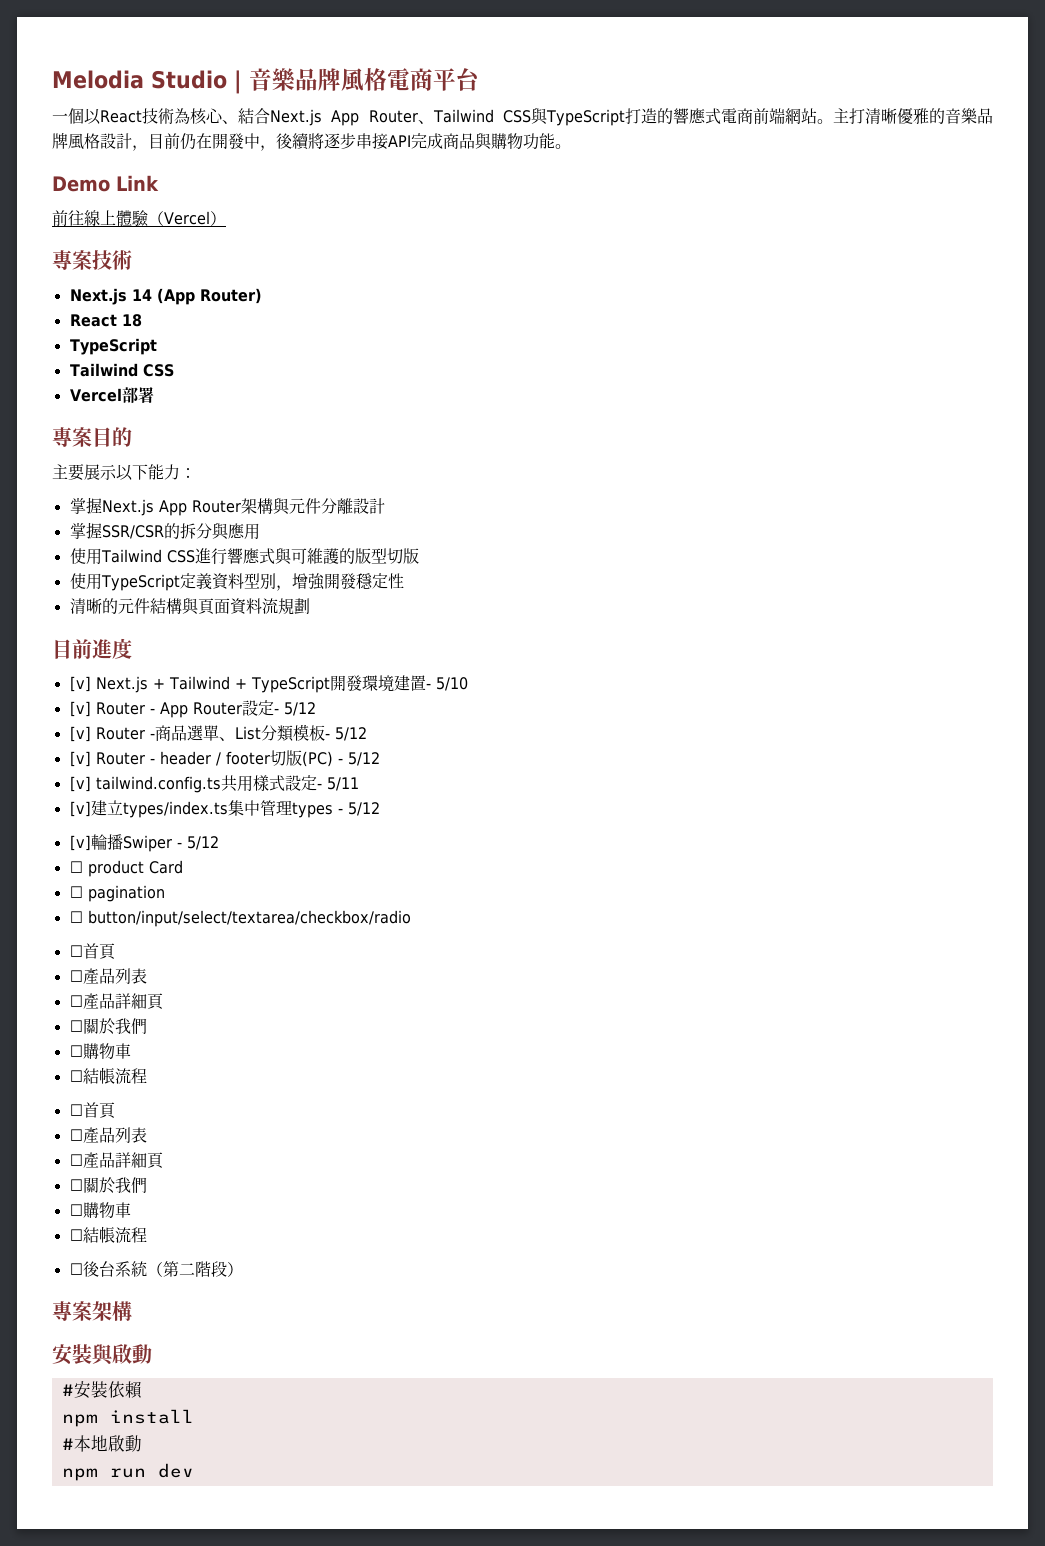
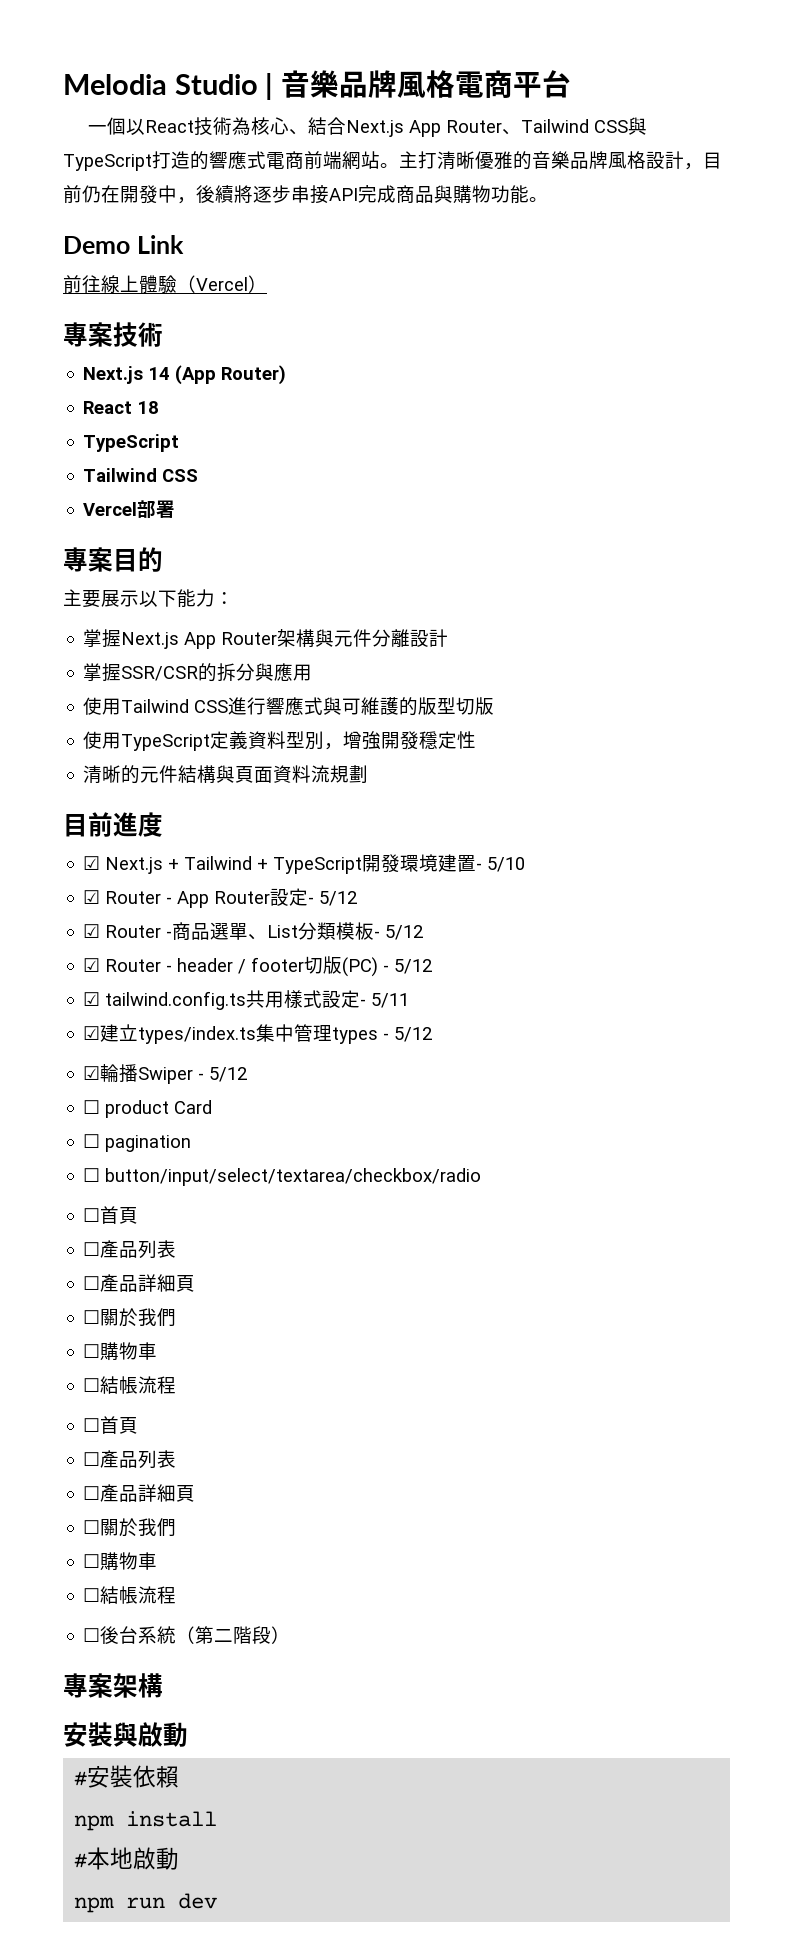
- [v] Next.js + Tailwind + TypeScript開發環境建置- 5/10
+ ☑ Next.js + Tailwind + TypeScript開發環境建置- 5/10
- [v] Router - App Router設定- 5/12
+ ☑ Router - App Router設定- 5/12
- [v] Router -商品選單、List分類模板- 5/12
+ ☑ Router -商品選單、List分類模板- 5/12
- [v] Router - header / footer切版(PC) - 5/12
+ ☑ Router - header / footer切版(PC) - 5/12
- [v] tailwind.config.ts共用樣式設定- 5/11
+ ☑ tailwind.config.ts共用樣式設定- 5/11
- [v]建立types/index.ts集中管理types - 5/12
+ ☑建立types/index.ts集中管理types - 5/12
- [v]輪播Swiper - 5/12
+ ☑輪播Swiper - 5/12

